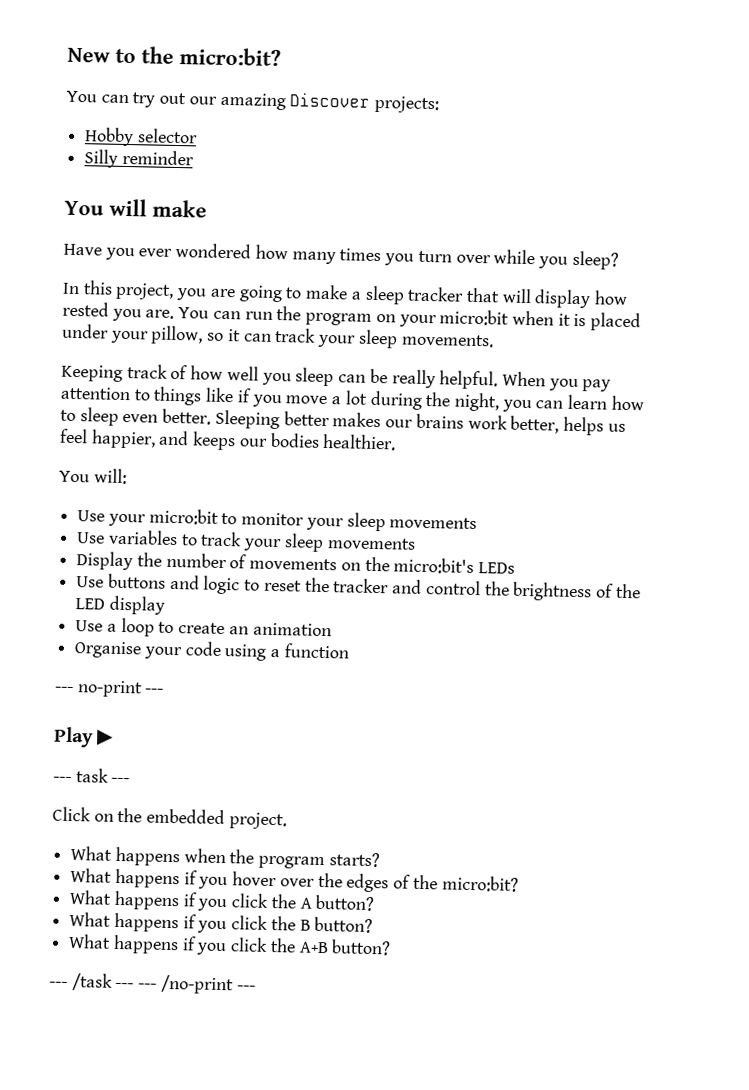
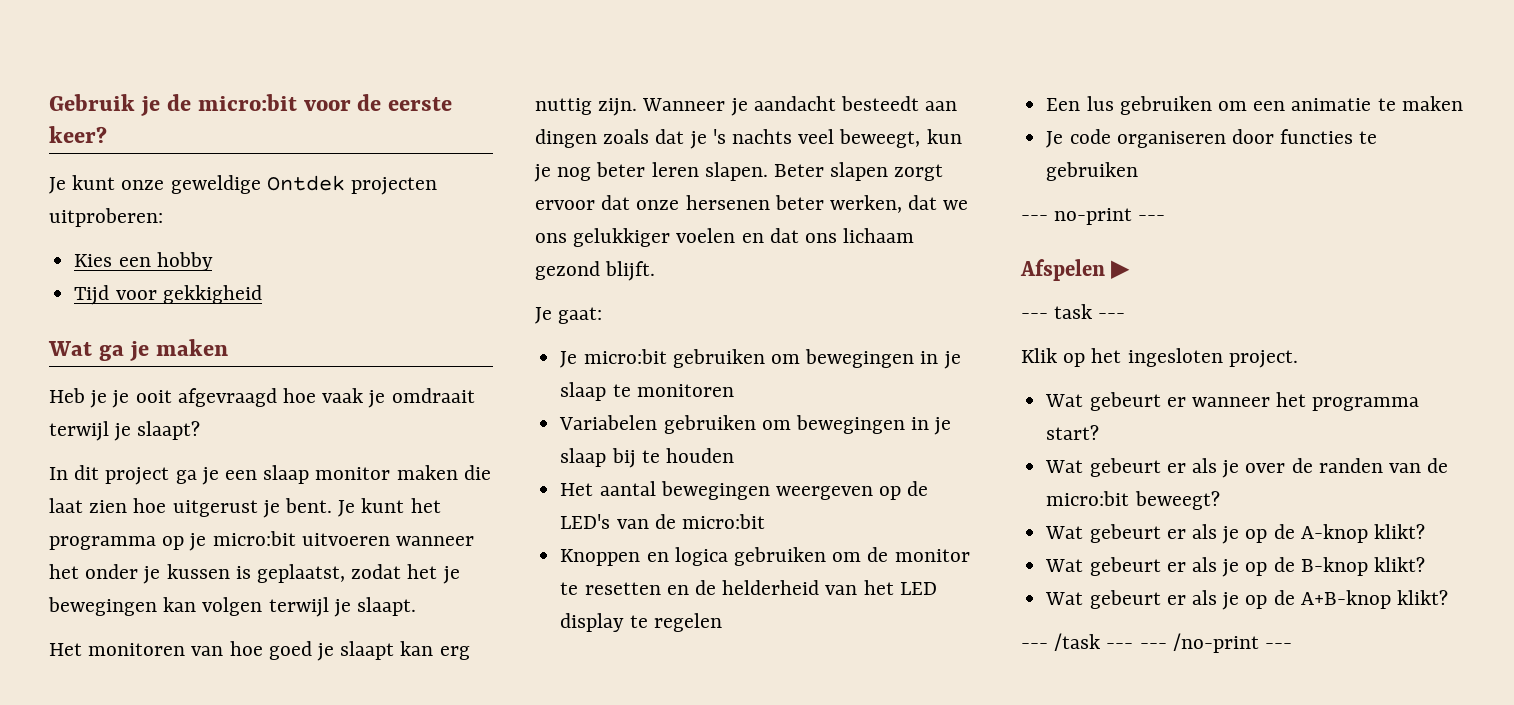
- New to the micro:bit?
- You can try out our amazing Discover projects:
- Hobby selector
- Silly reminder
- You will make
- Have you ever wondered how many times you turn over while you sleep?
- In this project, you are going to make a sleep tracker that will display how rested you are. You can run the program on your micro:bit when it is placed under your pillow, so it can track your sleep movements.
- Keeping track of how well you sleep can be really helpful. When you pay attention to things like if you move a lot during the night, you can learn how to sleep even better. Sleeping better makes our brains work better, helps us feel happier, and keeps our bodies healthier.
- You will:
- Use your micro:bit to monitor your sleep movements
- Use variables to track your sleep movements
- Display the number of movements on the micro:bit's LEDs
- Use buttons and logic to reset the tracker and control the brightness of the LED display
- Use a loop to create an animation
- Organise your code using a function
+ Gebruik je de micro:bit voor de eerste keer?
+ Je kunt onze geweldige Ontdek projecten uitproberen:
+ Kies een hobby
+ Tijd voor gekkigheid
+ Wat ga je maken
+ Heb je je ooit afgevraagd hoe vaak je omdraait terwijl je slaapt?
+ In dit project ga je een slaap monitor maken die laat zien hoe uitgerust je bent. Je kunt het programma op je micro:bit uitvoeren wanneer het onder je kussen is geplaatst, zodat het je bewegingen kan volgen terwijl je slaapt.
+ Het monitoren van hoe goed je slaapt kan erg nuttig zijn. Wanneer je aandacht besteedt aan dingen zoals dat je 's nachts veel beweegt, kun je nog beter leren slapen. Beter slapen zorgt ervoor dat onze hersenen beter werken, dat we ons gelukkiger voelen en dat ons lichaam gezond blijft.
+ Je gaat:
+ Je micro:bit gebruiken om bewegingen in je slaap te monitoren
+ Variabelen gebruiken om bewegingen in je slaap bij te houden
+ Het aantal bewegingen weergeven op de LED's van de micro:bit
+ Knoppen en logica gebruiken om de monitor te resetten en de helderheid van het LED display te regelen
+ Een lus gebruiken om een animatie te maken
+ Je code organiseren door functies te gebruiken
- Play ▶
+ Afspelen ▶
- Click on the embedded project.
- What happens when the program starts?
- What happens if you hover over the edges of the micro:bit?
- What happens if you click the A button?
- What happens if you click the B button?
- What happens if you click the A+B button?
+ Klik op het ingesloten project.
+ Wat gebeurt er wanneer het programma start?
+ Wat gebeurt er als je over de randen van de micro:bit beweegt?
+ Wat gebeurt er als je op de A-knop klikt?
+ Wat gebeurt er als je op de B-knop klikt?
+ Wat gebeurt er als je op de A+B-knop klikt?

